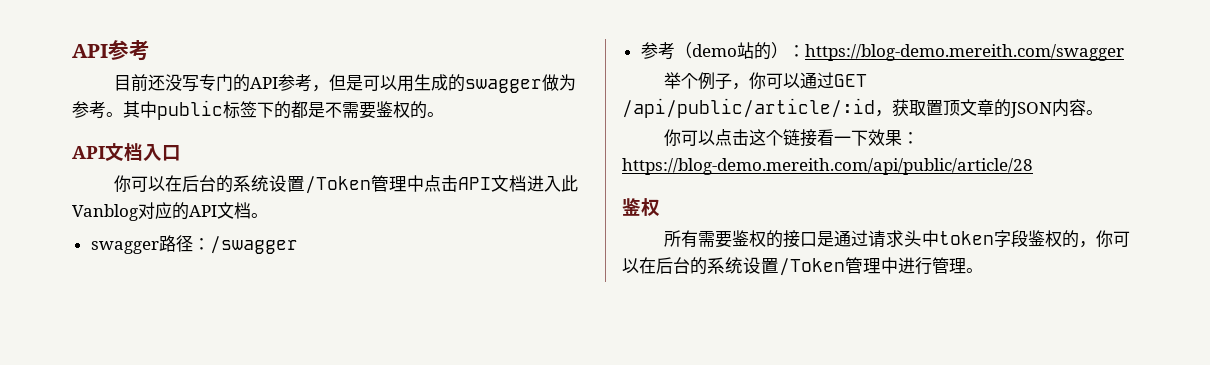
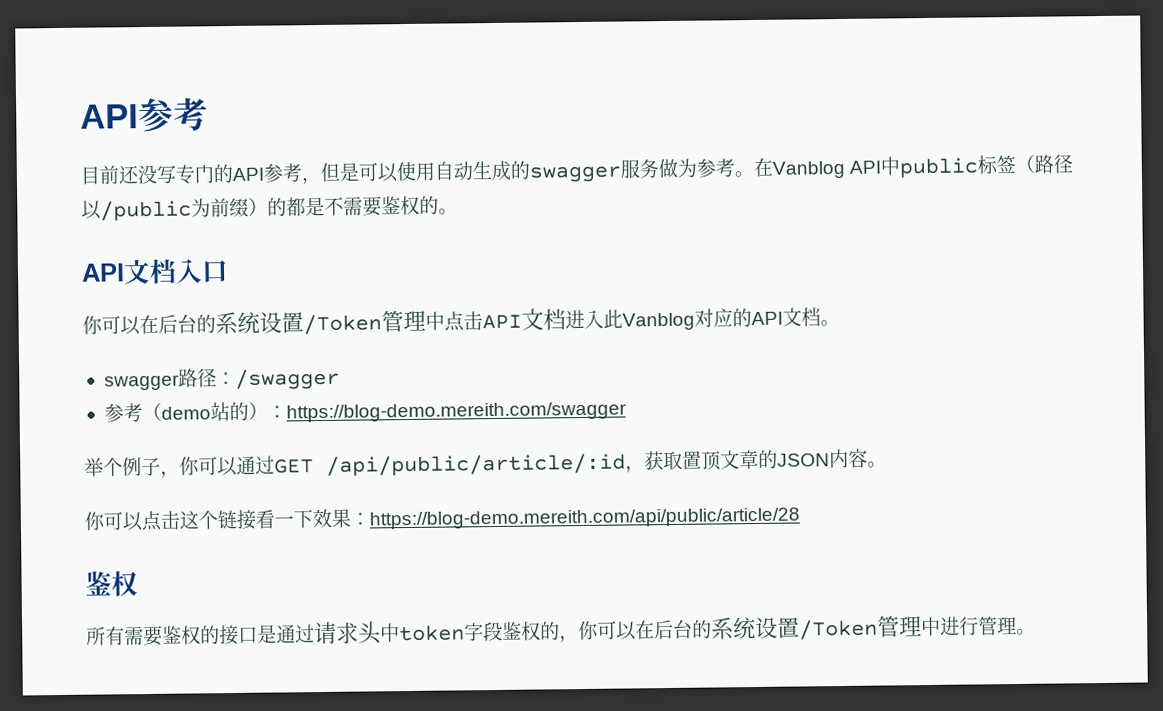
- 目前还没写专门的API参考，但是可以用生成的swagger做为参考。
+ 目前还没写专门的API参考，但是可以使用自动生成的swagger服务做为参考。
- 其中public标签下的都是不需要鉴权的。
+ 在Vanblog API中public标签（路径以/public为前缀）的都是不需要鉴权的。

